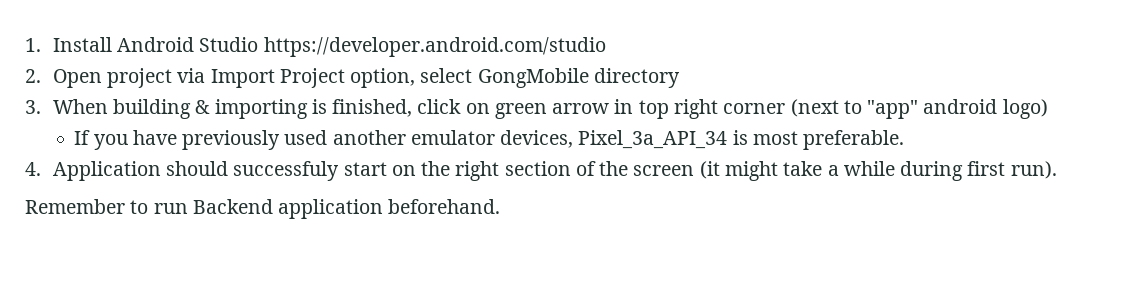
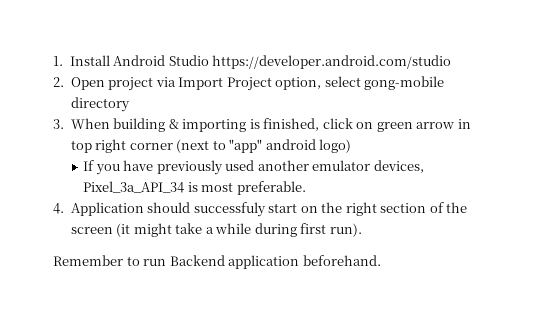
- 2. Open project via Import Project option, select GongMobile directory
+ 2. Open project via Import Project option, select gong-mobile directory

